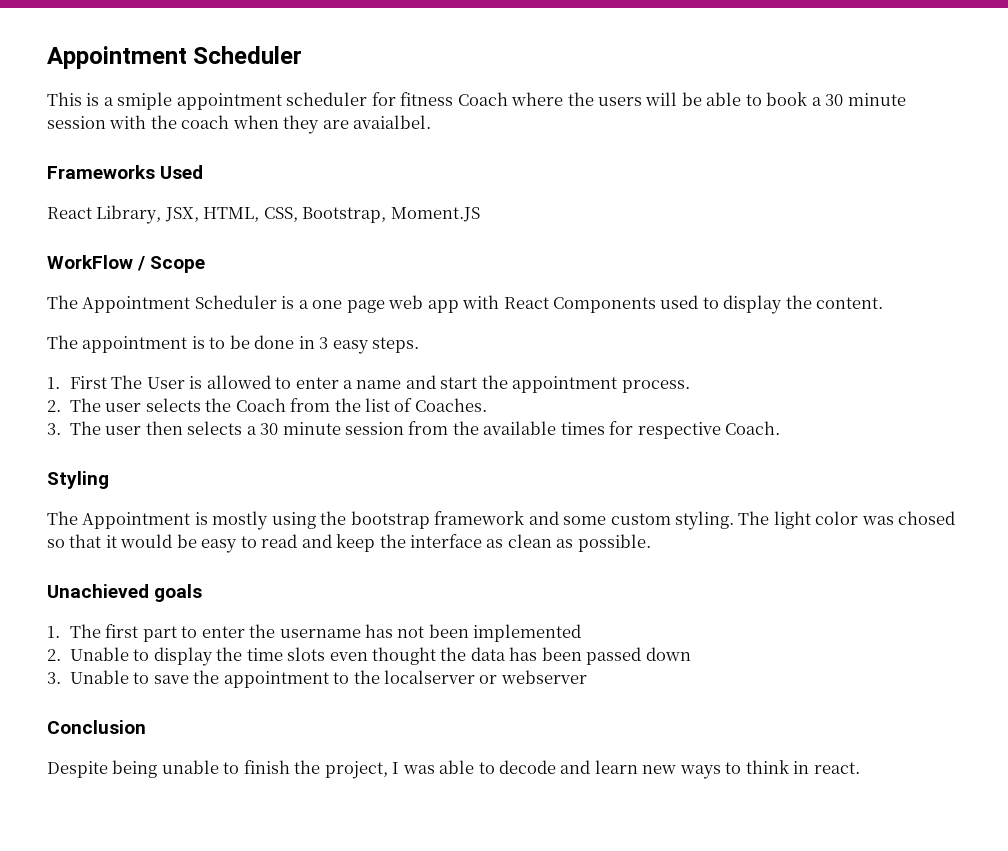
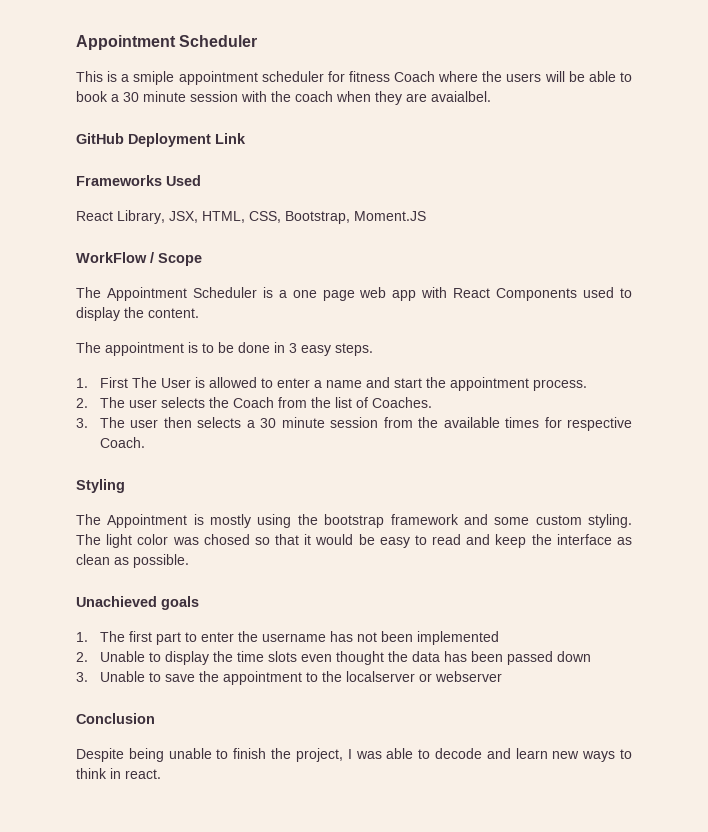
+ GitHub Deployment Link

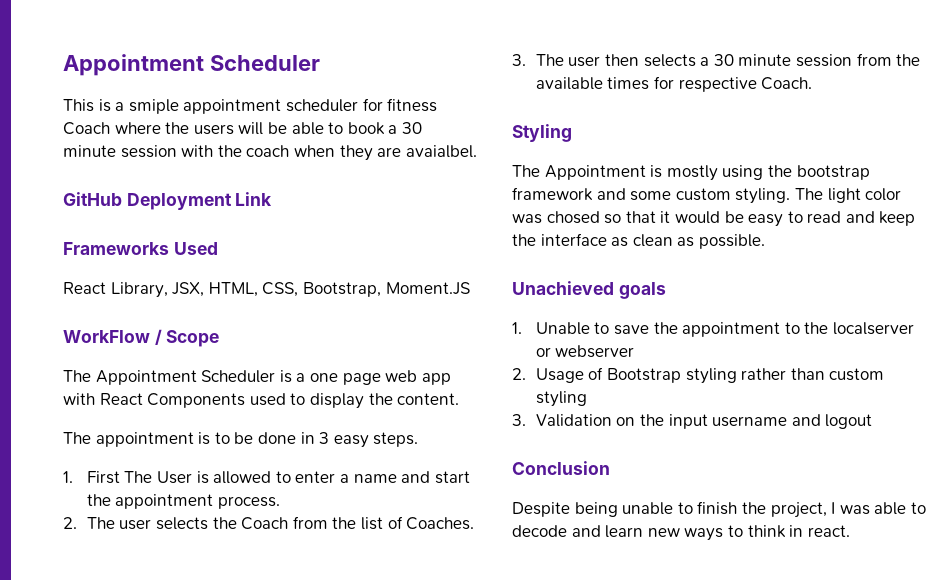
- 1. The first part to enter the username has not been implemented
- 2. Unable to display the time slots even thought the data has been passed down
- 3. Unable to save the appointment to the localserver or webserver
+ 1. Unable to save the appointment to the localserver or webserver
+ 2. Usage of Bootstrap styling rather than custom styling
+ 3. Validation on the input username and logout

